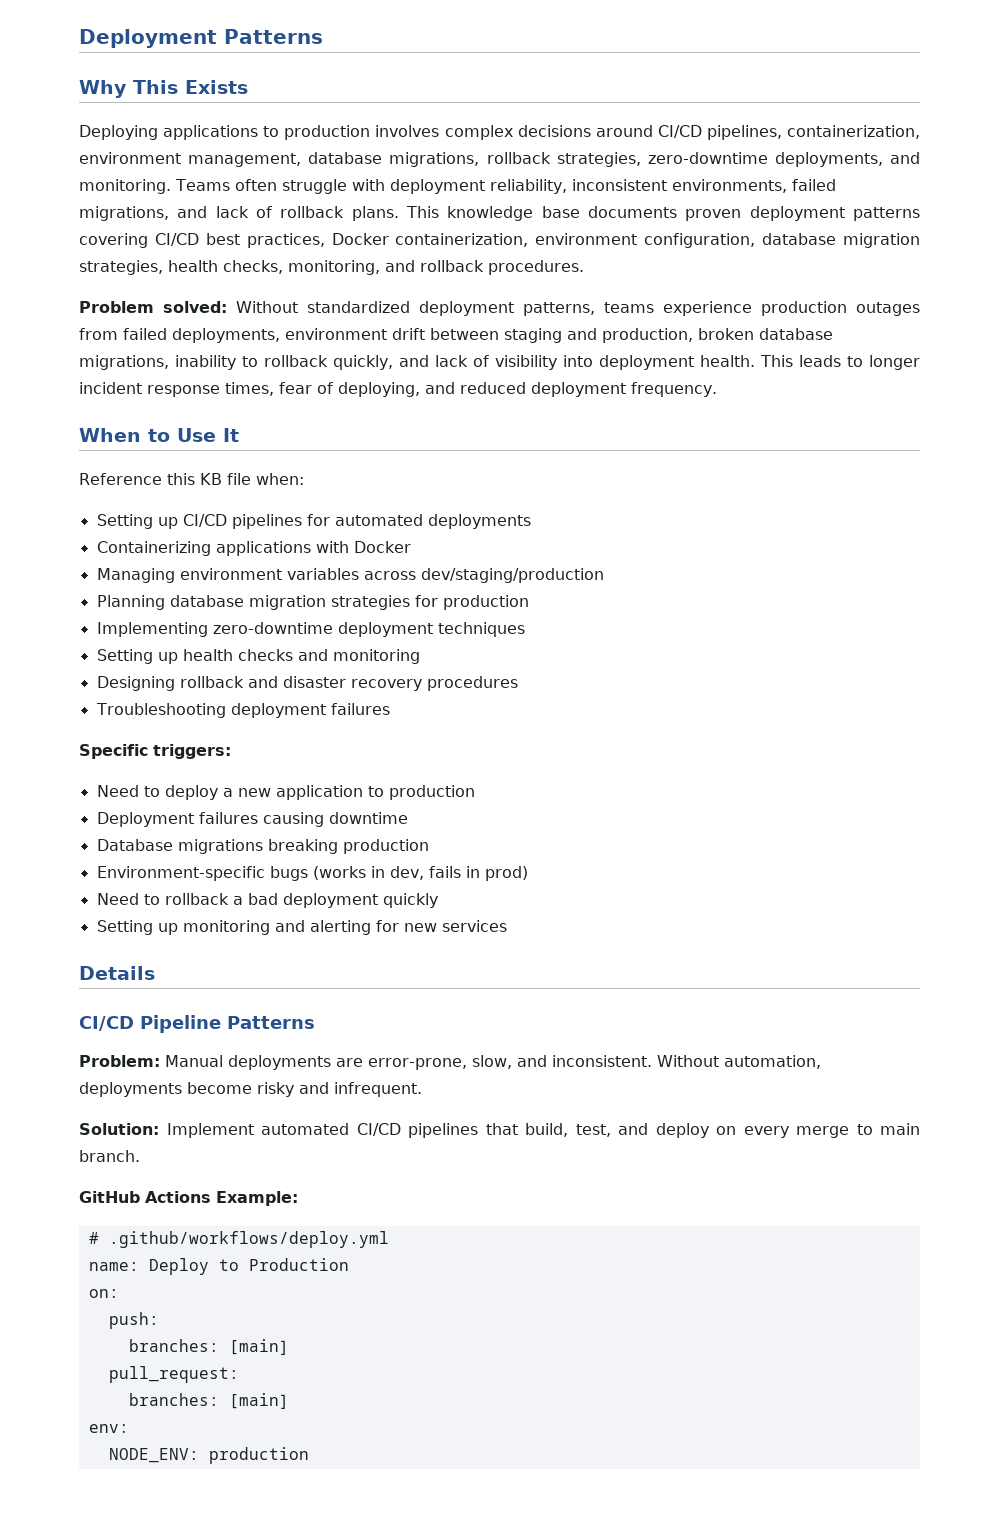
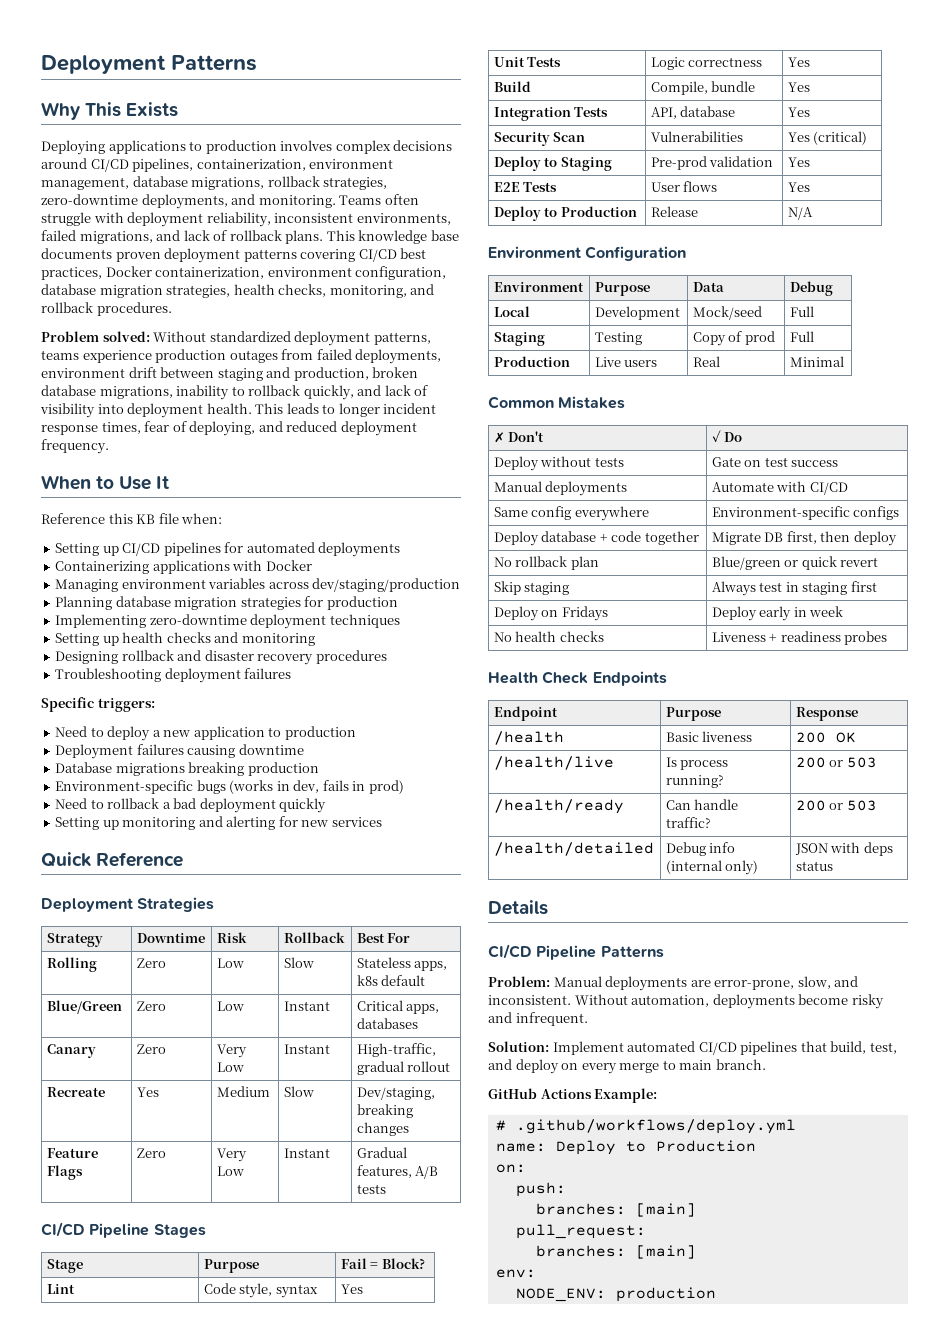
+ Quick Reference
+ Deployment Strategies
+ Strategy | Downtime | Risk | Rollback | Best For
+ Rolling | Zero | Low | Slow | Stateless apps, k8s default
+ Blue/Green | Zero | Low | Instant | Critical apps, databases
+ Canary | Zero | Very Low | Instant | High-traffic, gradual rollout
+ Recreate | Yes | Medium | Slow | Dev/staging, breaking changes
+ Feature Flags | Zero | Very Low | Instant | Gradual features, A/B tests
+ CI/CD Pipeline Stages
+ Stage | Purpose | Fail = Block?
+ Lint | Code style, syntax | Yes
+ Unit Tests | Logic correctness | Yes
+ Build | Compile, bundle | Yes
+ Integration Tests | API, database | Yes
+ Security Scan | Vulnerabilities | Yes (critical)
+ Deploy to Staging | Pre-prod validation | Yes
+ E2E Tests | User flows | Yes
+ Deploy to Production | Release | N/A
+ Environment Configuration
+ Environment | Purpose | Data | Debug
+ Local | Development | Mock/seed | Full
+ Staging | Testing | Copy of prod | Full
+ Production | Live users | Real | Minimal
+ Common Mistakes
+ ✗ Don't | ✓ Do
+ Deploy without tests | Gate on test success
+ Manual deployments | Automate with CI/CD
+ Same config everywhere | Environment-specific configs
+ Deploy database + code together | Migrate DB first, then deploy
+ No rollback plan | Blue/green or quick revert
+ Skip staging | Always test in staging first
+ Deploy on Fridays | Deploy early in week
+ No health checks | Liveness + readiness probes
+ Health Check Endpoints
+ Endpoint | Purpose | Response
+ /health | Basic liveness | 200 OK
+ /health/live | Is process running? | 200 or 503
+ /health/ready | Can handle traffic? | 200 or 503
+ /health/detailed | Debug info (internal only) | JSON with deps status

